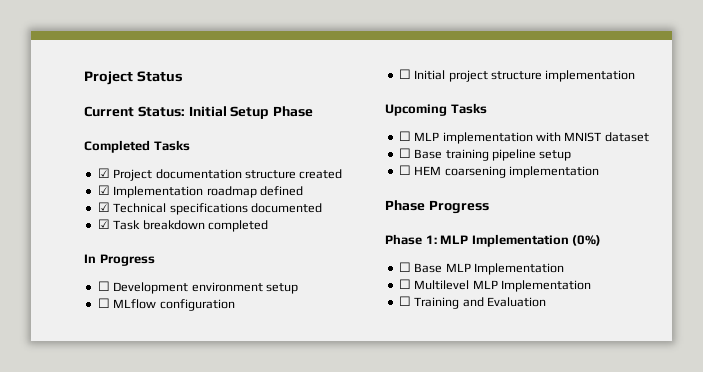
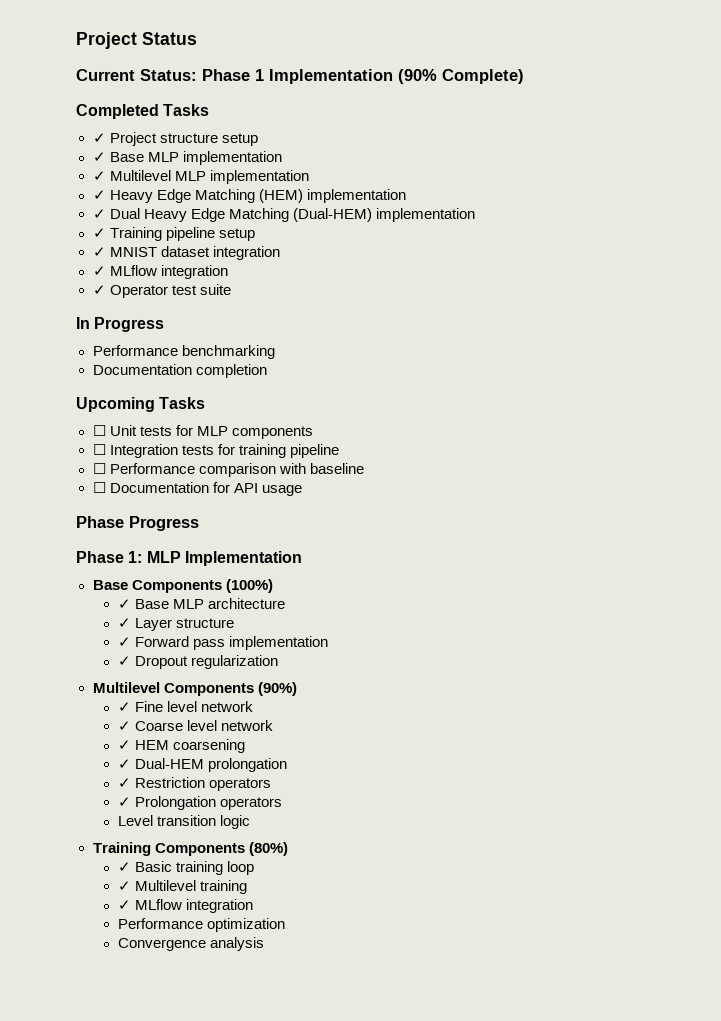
- Current Status: Initial Setup Phase
+ Current Status: Phase 1 Implementation (90% Complete)
  Completed Tasks
- ☑ Project documentation structure created
- ☑ Implementation roadmap defined
- ☑ Technical specifications documented
- ☑ Task breakdown completed
+ ✓ Project structure setup
+ ✓ Base MLP implementation
+ ✓ Multilevel MLP implementation
+ ✓ Heavy Edge Matching (HEM) implementation
+ ✓ Dual Heavy Edge Matching (Dual-HEM) implementation
+ ✓ Training pipeline setup
+ ✓ MNIST dataset integration
+ ✓ MLflow integration
+ ✓ Operator test suite
  In Progress
- ☐ Development environment setup
- ☐ MLflow configuration
- ☐ Initial project structure implementation
+ Performance benchmarking
+ Documentation completion
  Upcoming Tasks
- ☐ MLP implementation with MNIST dataset
- ☐ Base training pipeline setup
- ☐ HEM coarsening implementation
+ ☐ Unit tests for MLP components
+ ☐ Integration tests for training pipeline
+ ☐ Performance comparison with baseline
+ ☐ Documentation for API usage
- Phase 1: MLP Implementation (0%)
- ☐ Base MLP Implementation
- ☐ Multilevel MLP Implementation
- ☐ Training and Evaluation
+ Phase 1: MLP Implementation
+ Base Components (100%)
+ ✓ Base MLP architecture
+ ✓ Layer structure
+ ✓ Forward pass implementation
+ ✓ Dropout regularization
+ Multilevel Components (90%)
+ ✓ Fine level network
+ ✓ Coarse level network
+ ✓ HEM coarsening
+ ✓ Dual-HEM prolongation
+ ✓ Restriction operators
+ ✓ Prolongation operators
+ Level transition logic
+ Training Components (80%)
+ ✓ Basic training loop
+ ✓ Multilevel training
+ ✓ MLflow integration
+ Performance optimization
+ Convergence analysis

